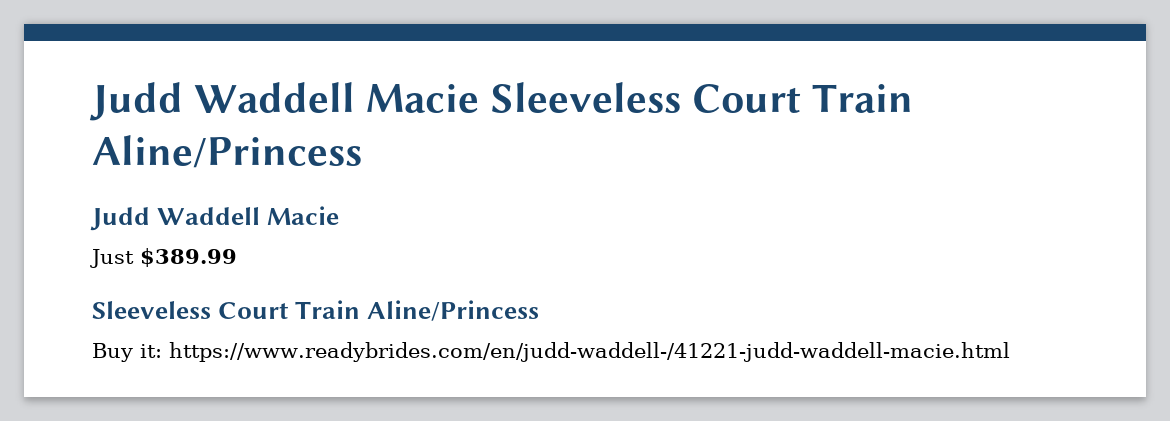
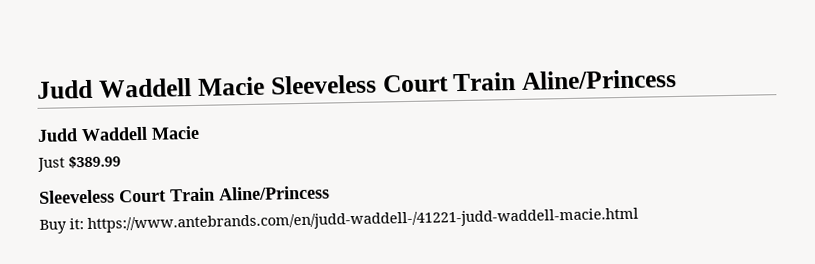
- Buy it: https://www.readybrides.com/en/judd-waddell-/41221-judd-waddell-macie.html
+ Buy it: https://www.antebrands.com/en/judd-waddell-/41221-judd-waddell-macie.html

